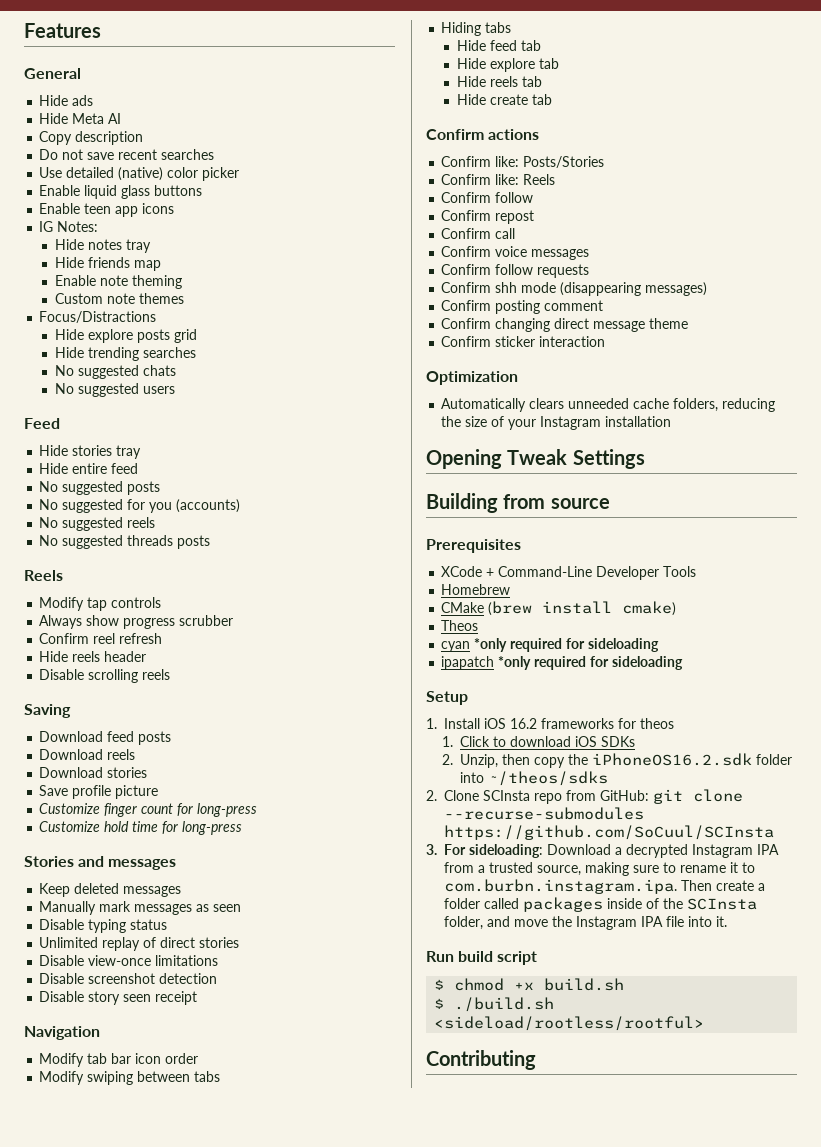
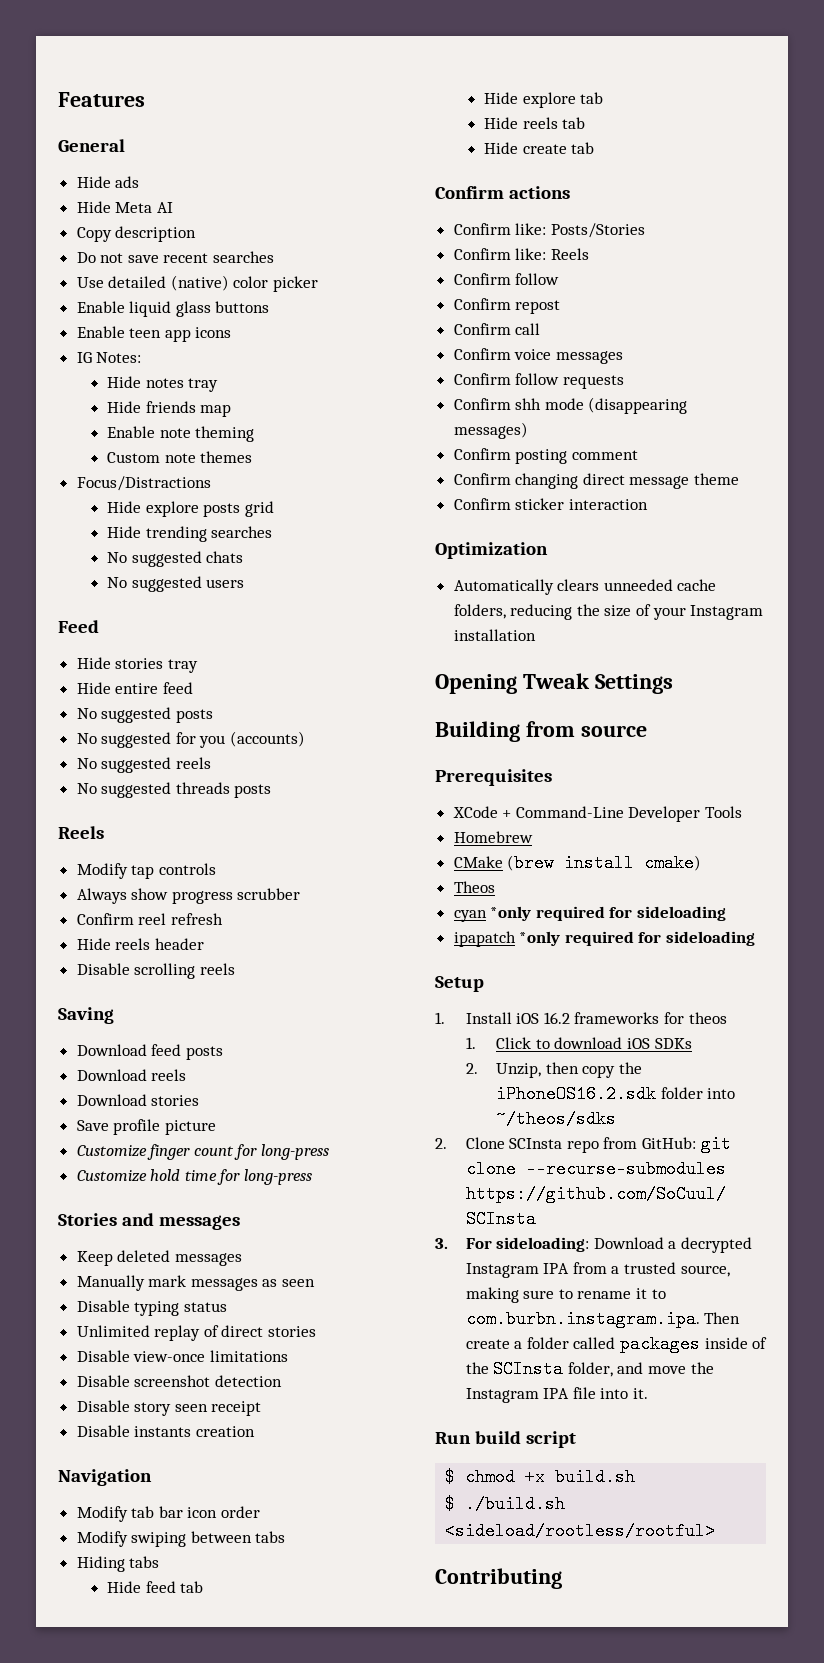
+ Disable instants creation

